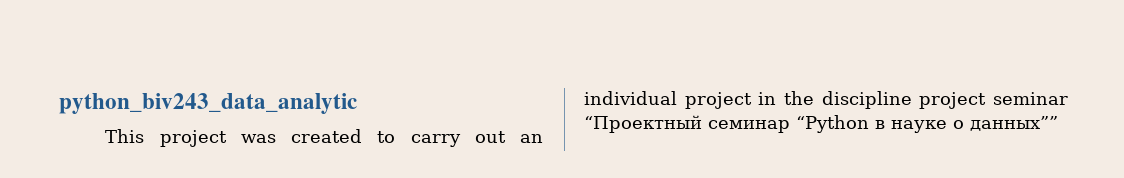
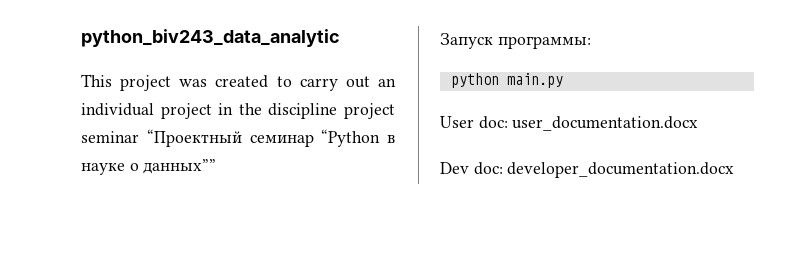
+ Запуск программы:
+ python main.py
+ User doc: user_documentation.docx
+ Dev doc: developer_documentation.docx

